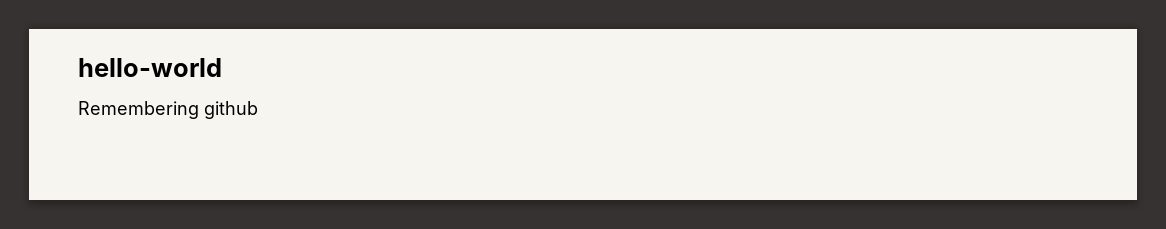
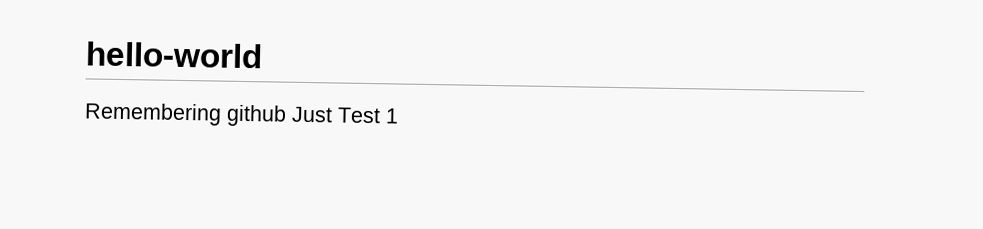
- Remembering github
+ Remembering github Just Test 1

